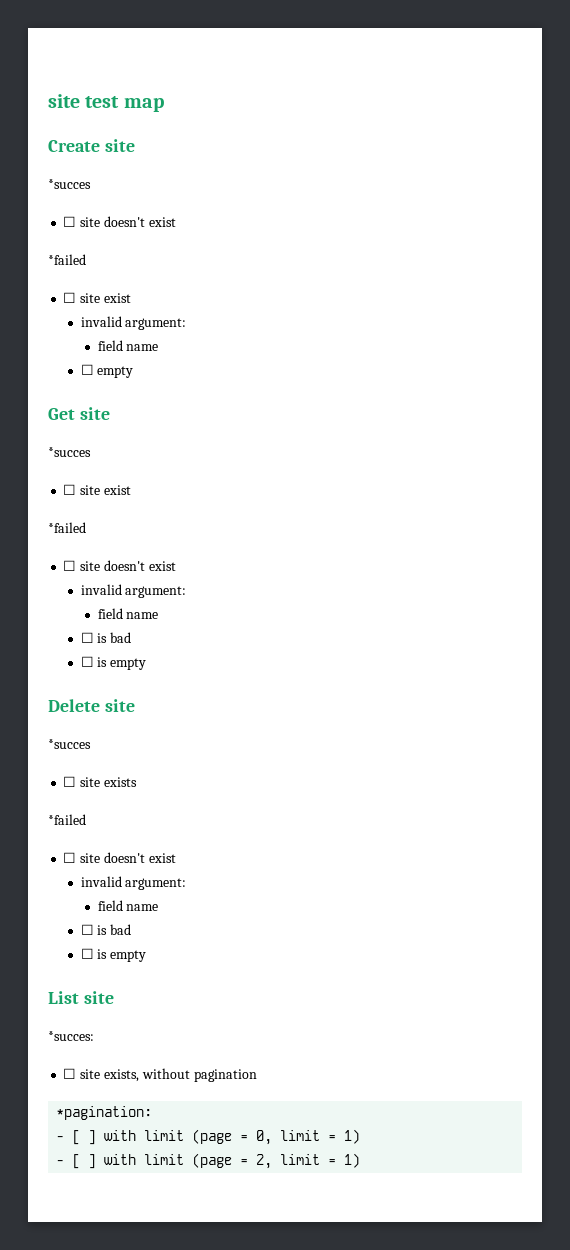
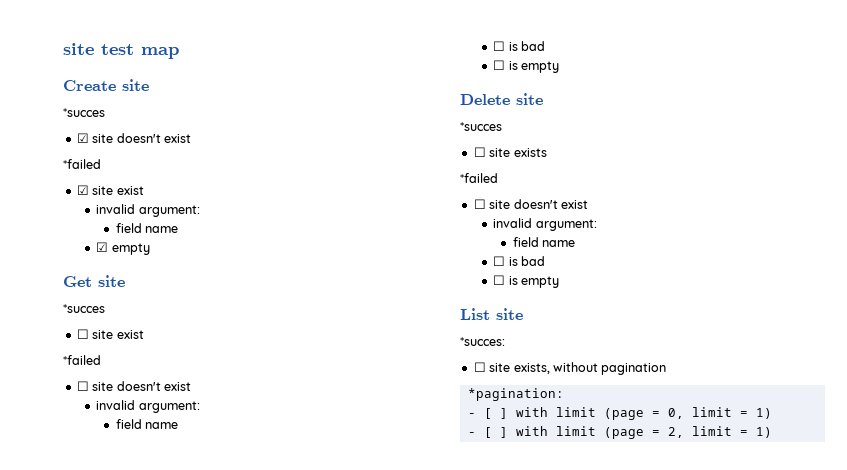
  Create site
  *succes
- ☐ site doesn't exist
+ ☑ site doesn't exist
  *failed
- ☐ site exist
+ ☑ site exist
- ☐ empty
+ ☑ empty

